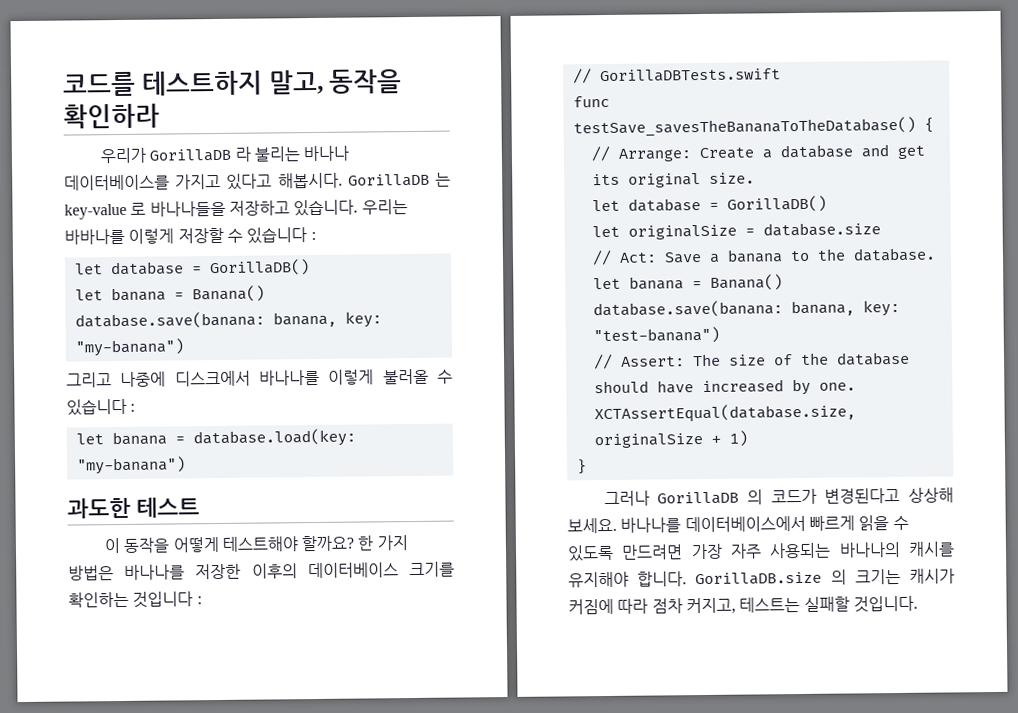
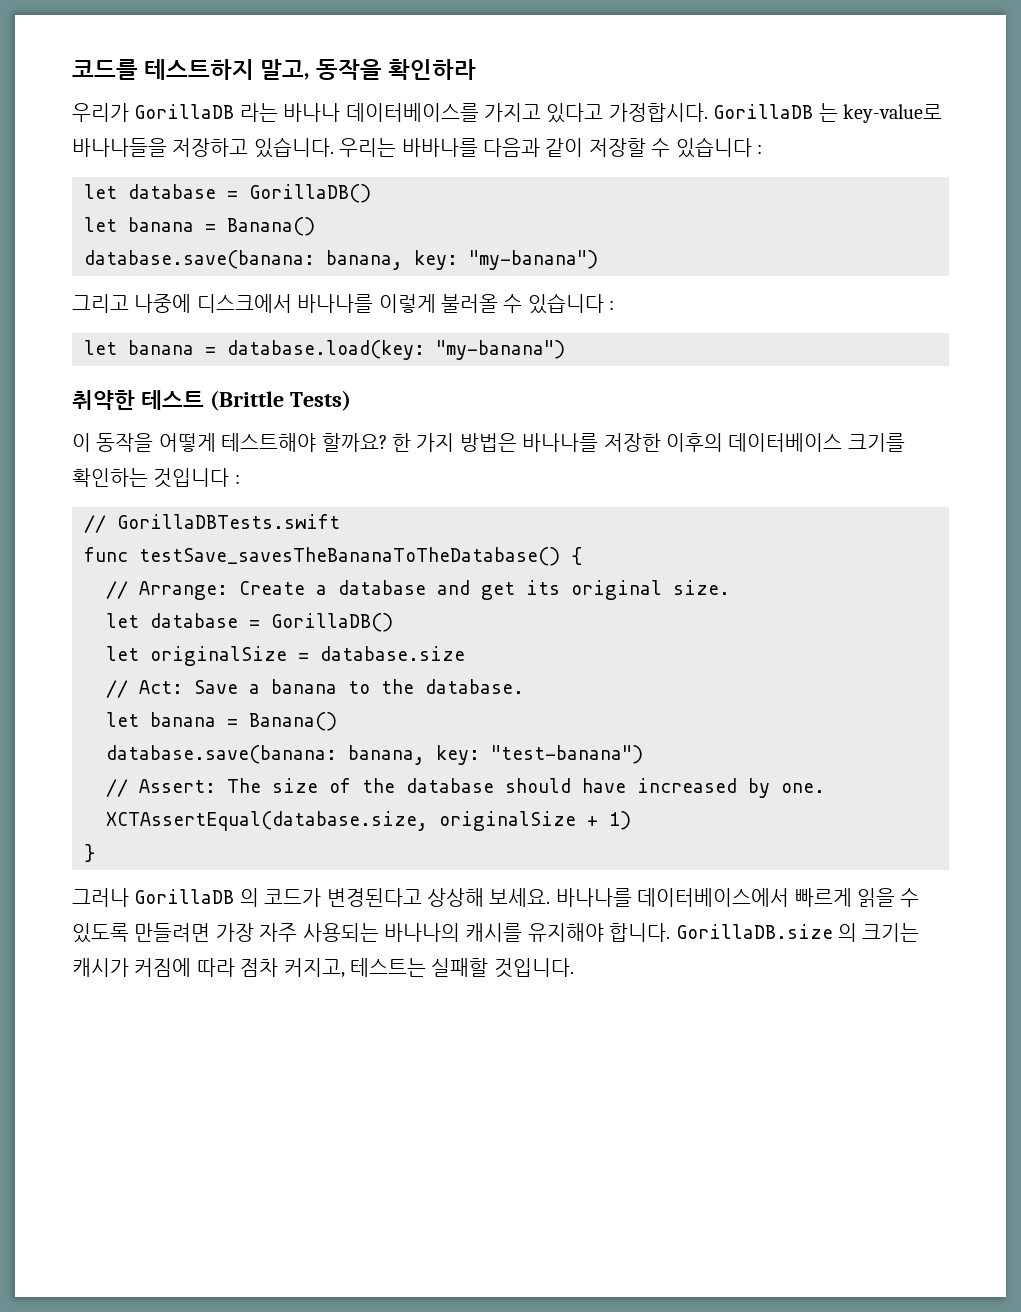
- 우리가 GorillaDB 라 불리는 바나나 데이터베이스를 가지고 있다고 해봅시다.
+ 우리가 GorillaDB 라는 바나나 데이터베이스를 가지고 있다고 가정합시다.
- GorillaDB 는 key-value 로 바나나들을 저장하고 있습니다.
+ GorillaDB 는 key-value로 바나나들을 저장하고 있습니다.
- 우리는 바바나를 이렇게 저장할 수 있습니다 :
+ 우리는 바바나를 다음과 같이 저장할 수 있습니다 :
- 과도한 테스트
+ 취약한 테스트 (Brittle Tests)
- 바나나를 데이터베이스에서 빠르게 읽을 수 있도록 만드려면 가장 자주 사용되는 바나나의 캐시를 유지해야 합니다.
+ 바나나를 데이터베이스에서 빠르게 읽을 수 있도록 만들려면 가장 자주 사용되는 바나나의 캐시를 유지해야 합니다.

